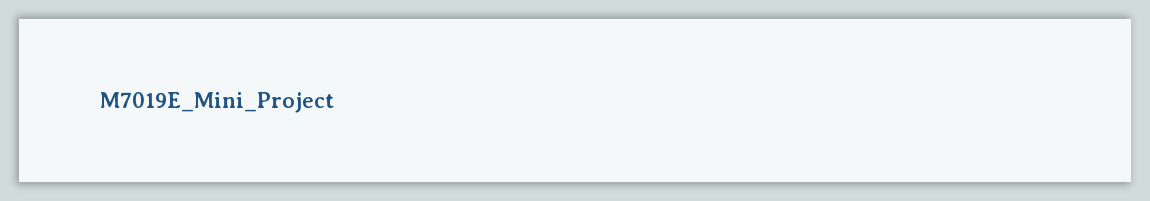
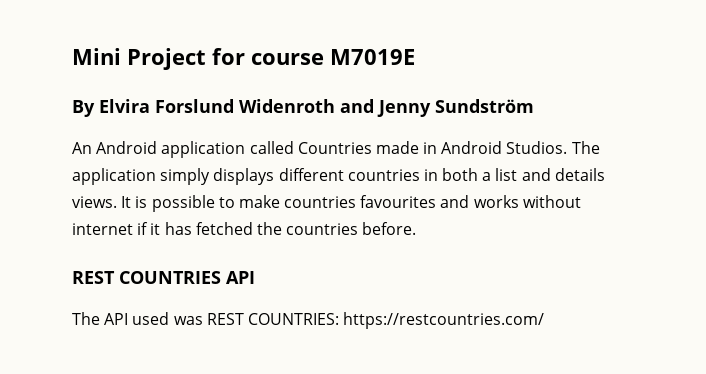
- M7019E_Mini_Project
+ Mini Project for course M7019E
+ By Elvira Forslund Widenroth and Jenny Sundström
+ An Android application called Countries made in Android Studios. The application simply displays different countries in both a list and details views. It is possible to make countries favourites and works without internet if it has fetched the countries before.
+ REST COUNTRIES API
+ The API used was REST COUNTRIES: https://restcountries.com/

